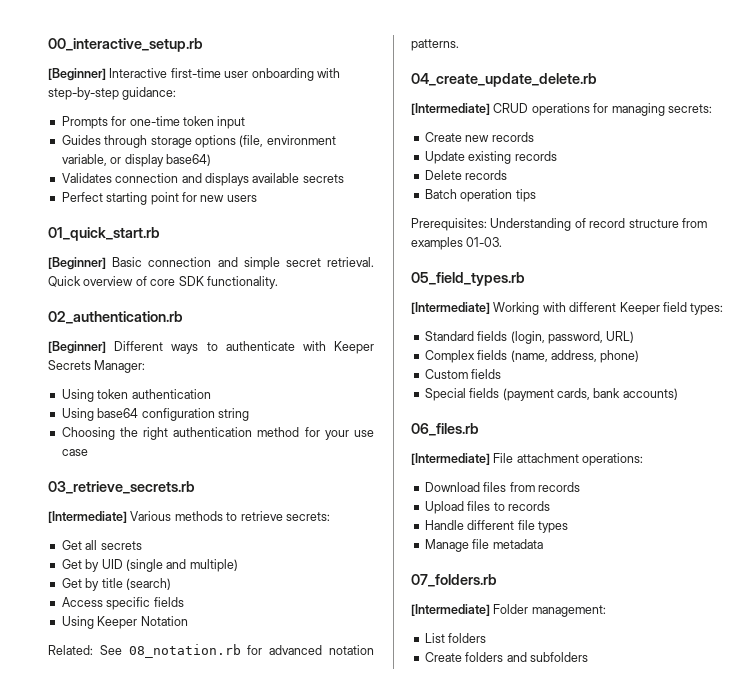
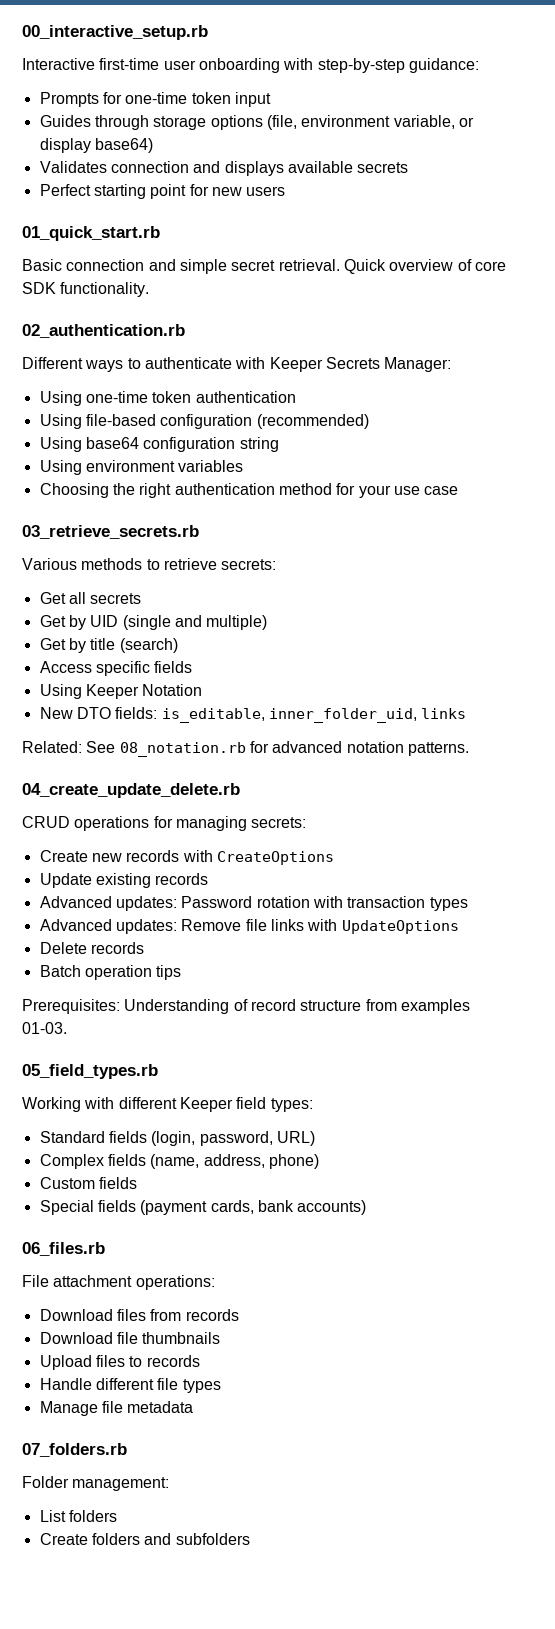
- [Beginner] Interactive first-time user onboarding with step-by-step guidance:
+ Interactive first-time user onboarding with step-by-step guidance:
- [Beginner] Basic connection and simple secret retrieval.
+ Basic connection and simple secret retrieval.
- [Beginner] Different ways to authenticate with Keeper Secrets Manager:
+ Different ways to authenticate with Keeper Secrets Manager:
- Using token authentication
+ Using one-time token authentication
+ Using file-based configuration (recommended)
+ Using environment variables
- [Intermediate] Various methods to retrieve secrets:
+ Various methods to retrieve secrets:
+ New DTO fields: is_editable, inner_folder_uid, links
- [Intermediate] CRUD operations for managing secrets:
+ CRUD operations for managing secrets:
- Create new records
+ Create new records with CreateOptions
+ Advanced updates: Password rotation with transaction types
+ Advanced updates: Remove file links with UpdateOptions
- [Intermediate] Working with different Keeper field types:
+ Working with different Keeper field types:
- [Intermediate] File attachment operations:
+ File attachment operations:
+ Download file thumbnails
- [Intermediate] Folder management:
+ Folder management:

